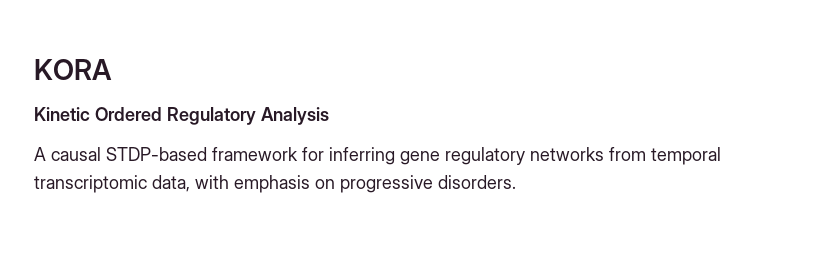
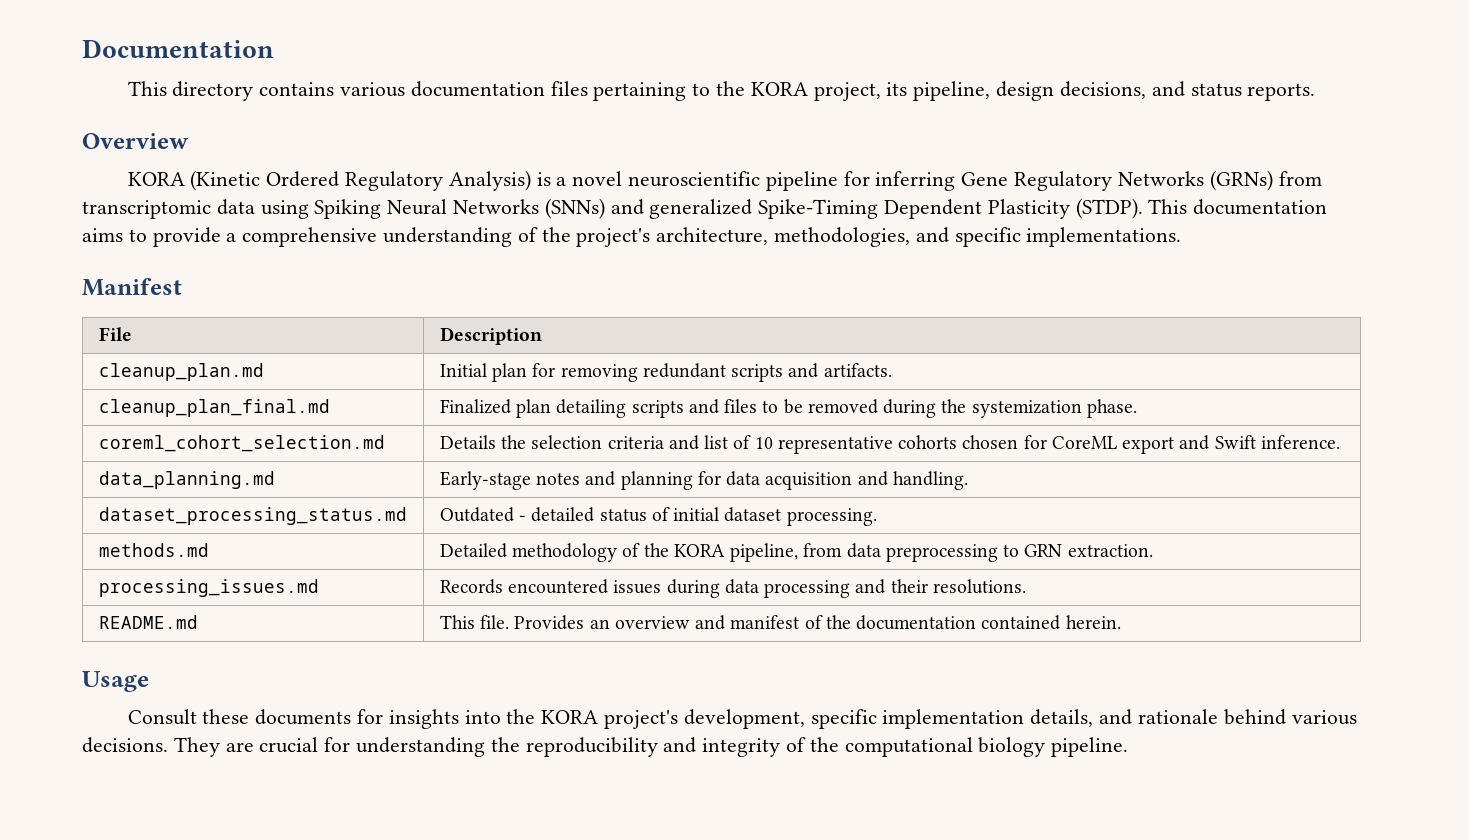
- KORA
- Kinetic Ordered Regulatory Analysis
- A causal STDP-based framework for inferring gene regulatory networks from temporal transcriptomic data, with emphasis on progressive disorders.
+ Documentation
+ This directory contains various documentation files pertaining to the KORA project, its pipeline, design decisions, and status reports.
+ Overview
+ KORA (Kinetic Ordered Regulatory Analysis) is a novel neuroscientific pipeline for inferring Gene Regulatory Networks (GRNs) from transcriptomic data using Spiking Neural Networks (SNNs) and generalized Spike-Timing Dependent Plasticity (STDP). This documentation aims to provide a comprehensive understanding of the project's architecture, methodologies, and specific implementations.
+ Manifest
+ File | Description
+ cleanup_plan.md | Initial plan for removing redundant scripts and artifacts.
+ cleanup_plan_final.md | Finalized plan detailing scripts and files to be removed during the systemization phase.
+ coreml_cohort_selection.md | Details the selection criteria and list of 10 representative cohorts chosen for CoreML export and Swift inference.
+ data_planning.md | Early-stage notes and planning for data acquisition and handling.
+ dataset_processing_status.md | Outdated - detailed status of initial dataset processing.
+ methods.md | Detailed methodology of the KORA pipeline, from data preprocessing to GRN extraction.
+ processing_issues.md | Records encountered issues during data processing and their resolutions.
+ README.md | This file. Provides an overview and manifest of the documentation contained herein.
+ Usage
+ Consult these documents for insights into the KORA project's development, specific implementation details, and rationale behind various decisions. They are crucial for understanding the reproducibility and integrity of the computational biology pipeline.

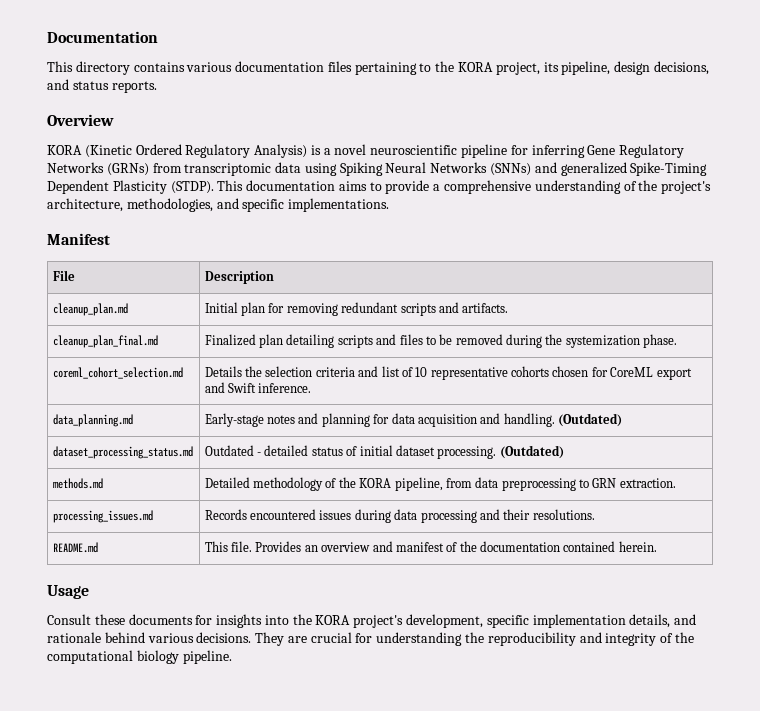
- data_planning.md | Early-stage notes and planning for data acquisition and handling.
+ data_planning.md | Early-stage notes and planning for data acquisition and handling. (Outdated)
- dataset_processing_status.md | Outdated - detailed status of initial dataset processing.
+ dataset_processing_status.md | Outdated - detailed status of initial dataset processing. (Outdated)

